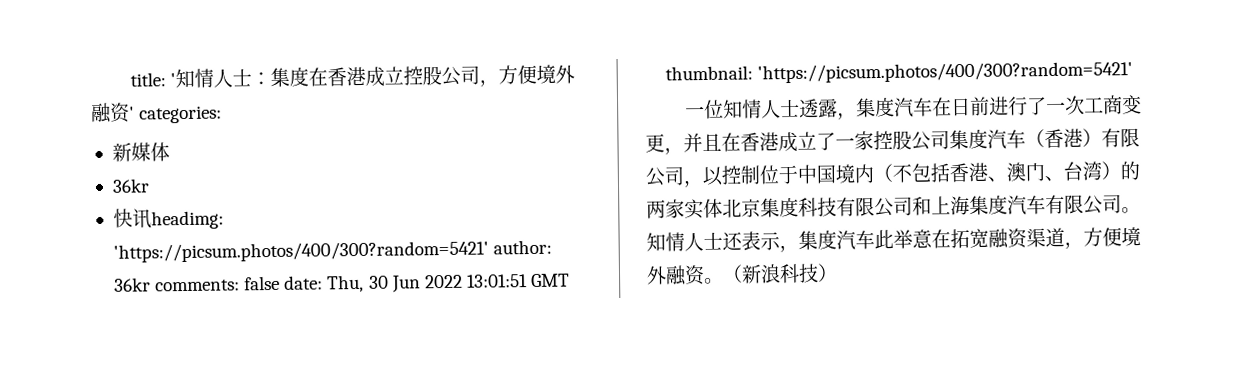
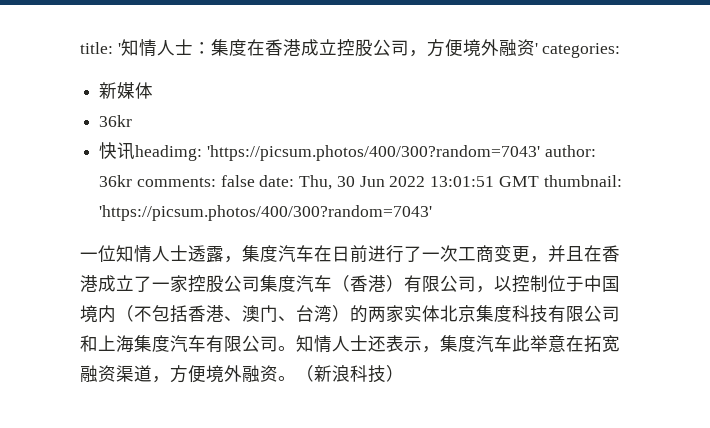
- 快讯headimg: 'https://picsum.photos/400/300?random=5421' author: 36kr comments: false date: Thu, 30 Jun 2022 13:01:51 GMT thumbnail: 'https://picsum.photos/400/300?random=5421'
+ 快讯headimg: 'https://picsum.photos/400/300?random=7043' author: 36kr comments: false date: Thu, 30 Jun 2022 13:01:51 GMT thumbnail: 'https://picsum.photos/400/300?random=7043'

